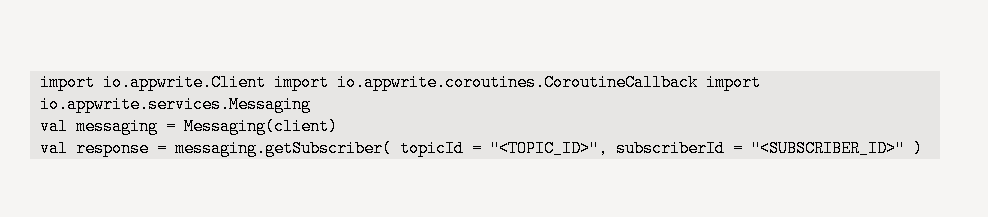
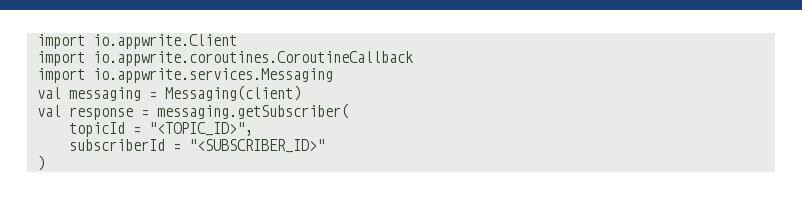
- import io.appwrite.Client import io.appwrite.coroutines.CoroutineCallback import io.appwrite.services.Messaging
+ import io.appwrite.Client
+ import io.appwrite.coroutines.CoroutineCallback
+ import io.appwrite.services.Messaging
- val response = messaging.getSubscriber( topicId = "<TOPIC_ID>", subscriberId = "<SUBSCRIBER_ID>" )
+ val response = messaging.getSubscriber(
+ topicId = "<TOPIC_ID>",
+ subscriberId = "<SUBSCRIBER_ID>"
+ )

